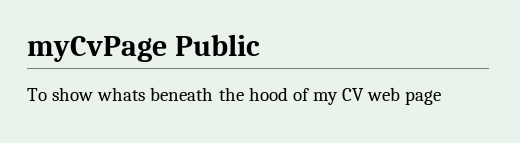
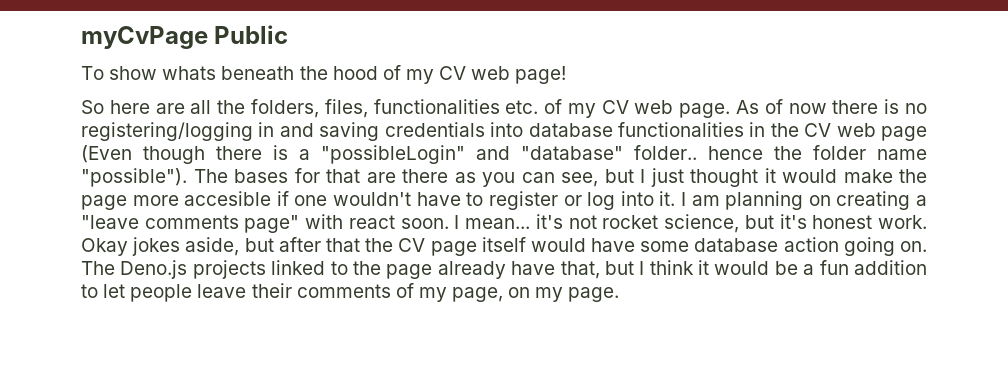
- To show whats beneath the hood of my CV web page
+ To show whats beneath the hood of my CV web page!
+ So here are all the folders, files, functionalities etc. of my CV web page. As of now there is no registering/logging in and saving credentials into database functionalities in the CV web page (Even though there is a "possibleLogin" and "database" folder.. hence the folder name "possible"). The bases for that are there as you can see, but I just thought it would make the page more accesible if one wouldn't have to register or log into it. I am planning on creating a "leave comments page" with react soon. I mean... it's not rocket science, but it's honest work. Okay jokes aside, but after that the CV page itself would have some database action going on. The Deno.js projects linked to the page already have that, but I think it would be a fun addition to let people leave their comments of my page, on my page.

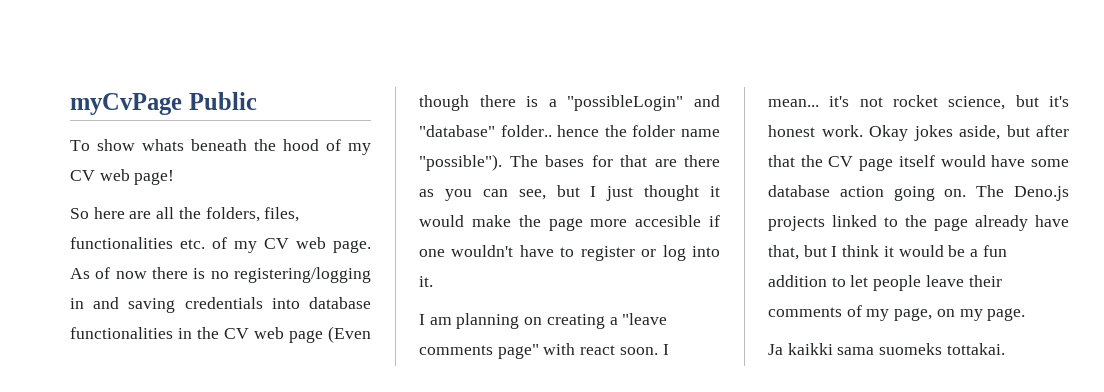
- The bases for that are there as you can see, but I just thought it would make the page more accesible if one wouldn't have to register or log into it. I am planning on creating a "leave comments page" with react soon.
+ The bases for that are there as you can see, but I just thought it would make the page more accesible if one wouldn't have to register or log into it.
+ I am planning on creating a "leave comments page" with react soon.
+ Ja kaikki sama suomeks tottakai.

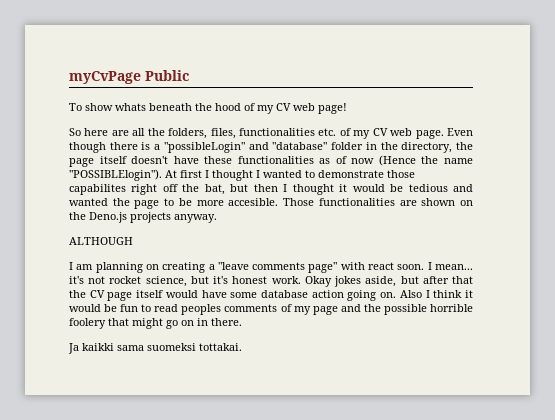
- As of now there is no registering/logging in and saving credentials into database functionalities in the CV web page (Even though there is a "possibleLogin" and "database" folder.. hence the folder name "possible"). The bases for that are there as you can see, but I just thought it would make the page more accesible if one wouldn't have to register or log into it.
+ Even though there is a "possibleLogin" and "database" folder in the directory, the page itself doesn't have these functionalities as of now (Hence the name "POSSIBLElogin"). At first I thought I wanted to demonstrate those capabilites right off the bat, but then I thought it would be tedious and wanted the page to be more accesible. Those functionalities are shown on the Deno.js projects anyway.
+ ALTHOUGH
- The Deno.js projects linked to the page already have that, but I think it would be a fun addition to let people leave their comments of my page, on my page.
+ Also I think it would be fun to read peoples comments of my page and the possible horrible foolery that might go on in there.
- Ja kaikki sama suomeks tottakai.
+ Ja kaikki sama suomeksi tottakai.

